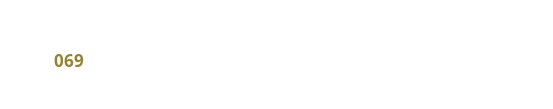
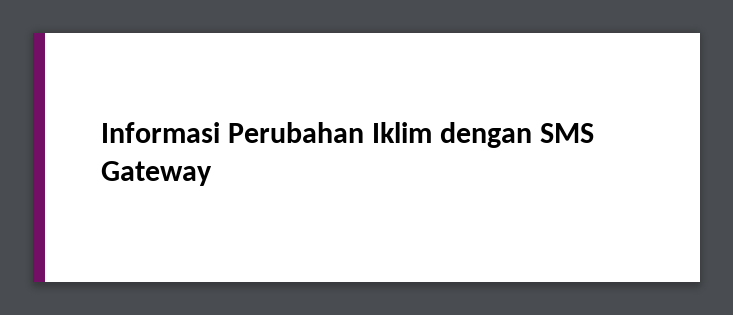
- 069
+ Informasi Perubahan Iklim dengan SMS Gateway

